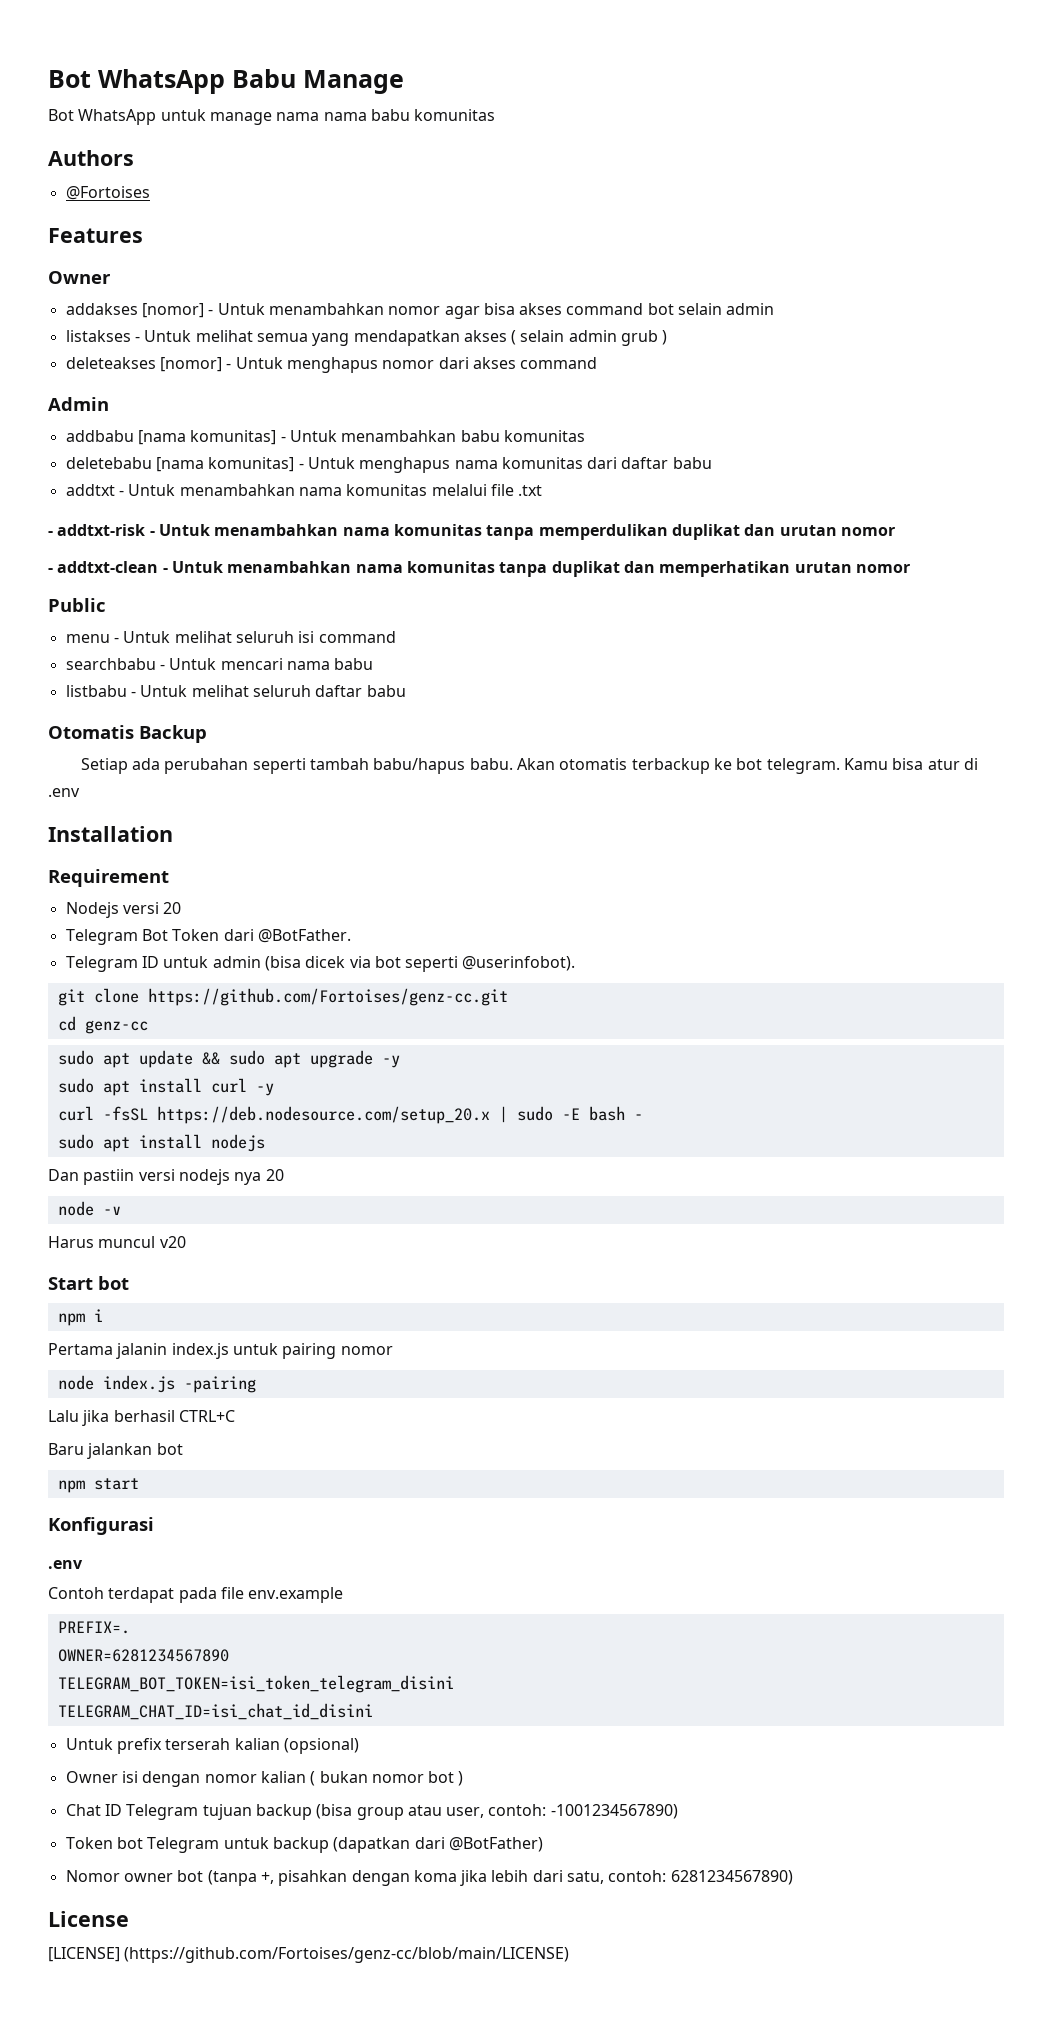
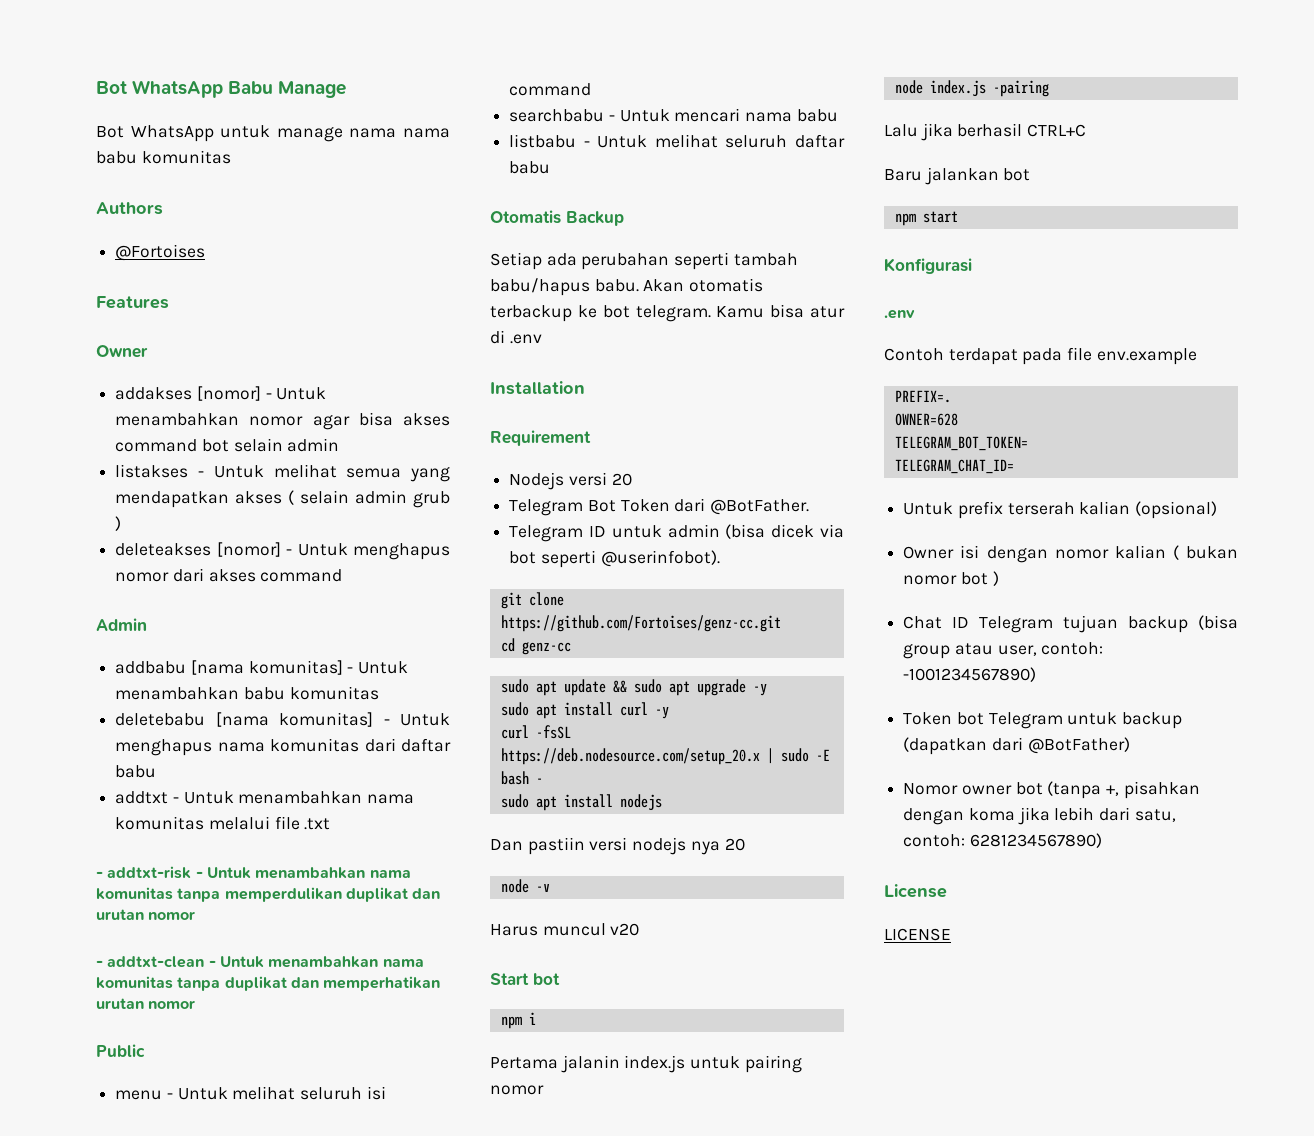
- OWNER=6281234567890
- TELEGRAM_BOT_TOKEN=isi_token_telegram_disini
- TELEGRAM_CHAT_ID=isi_chat_id_disini
+ OWNER=628
+ TELEGRAM_BOT_TOKEN=
+ TELEGRAM_CHAT_ID=
- [LICENSE] (https://github.com/Fortoises/genz-cc/blob/main/LICENSE)
+ LICENSE

